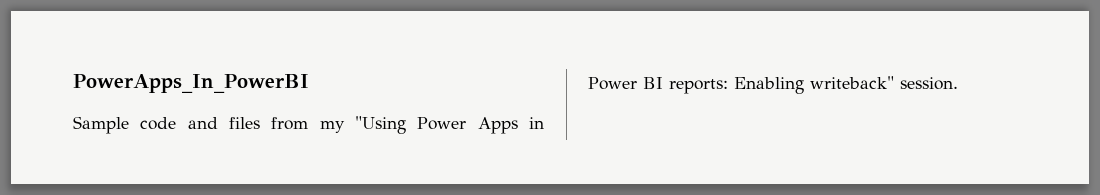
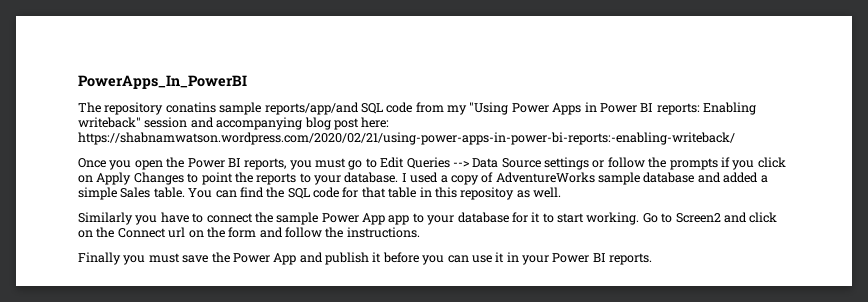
- Sample code and files from my "Using Power Apps in Power BI reports: Enabling writeback" session.
+ The repository conatins sample reports/app/and SQL code from my "Using Power Apps in Power BI reports: Enabling writeback" session and accompanying blog post here: https://shabnamwatson.wordpress.com/2020/02/21/using-power-apps-in-power-bi-reports:-enabling-writeback/
+ Once you open the Power BI reports, you must go to Edit Queries --> Data Source settings or follow the prompts if you click on Apply Changes to point the reports to your database. I used a copy of AdventureWorks sample database and added a simple Sales table. You can find the SQL code for that table in this repositoy as well.
+ Similarly you have to connect the sample Power App app to your database for it to start working. Go to Screen2 and click on the Connect url on the form and follow the instructions.
+ Finally you must save the Power App and publish it before you can use it in your Power BI reports.

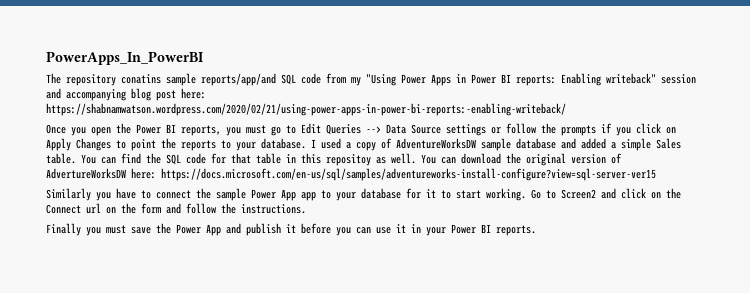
- I used a copy of AdventureWorks sample database and added a simple Sales table.
+ I used a copy of AdventureWorksDW sample database and added a simple Sales table.
+ You can download the original version of AdvertureWorksDW here: https://docs.microsoft.com/en-us/sql/samples/adventureworks-install-configure?view=sql-server-ver15

